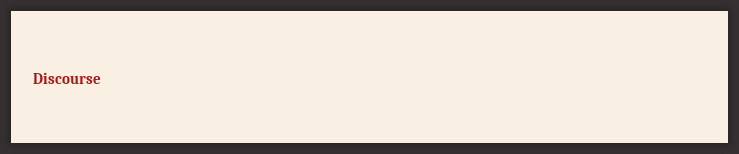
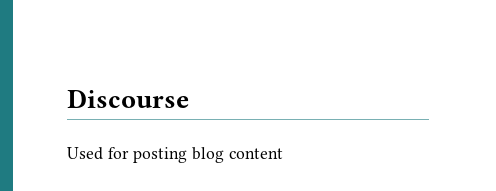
+ Used for posting blog content

